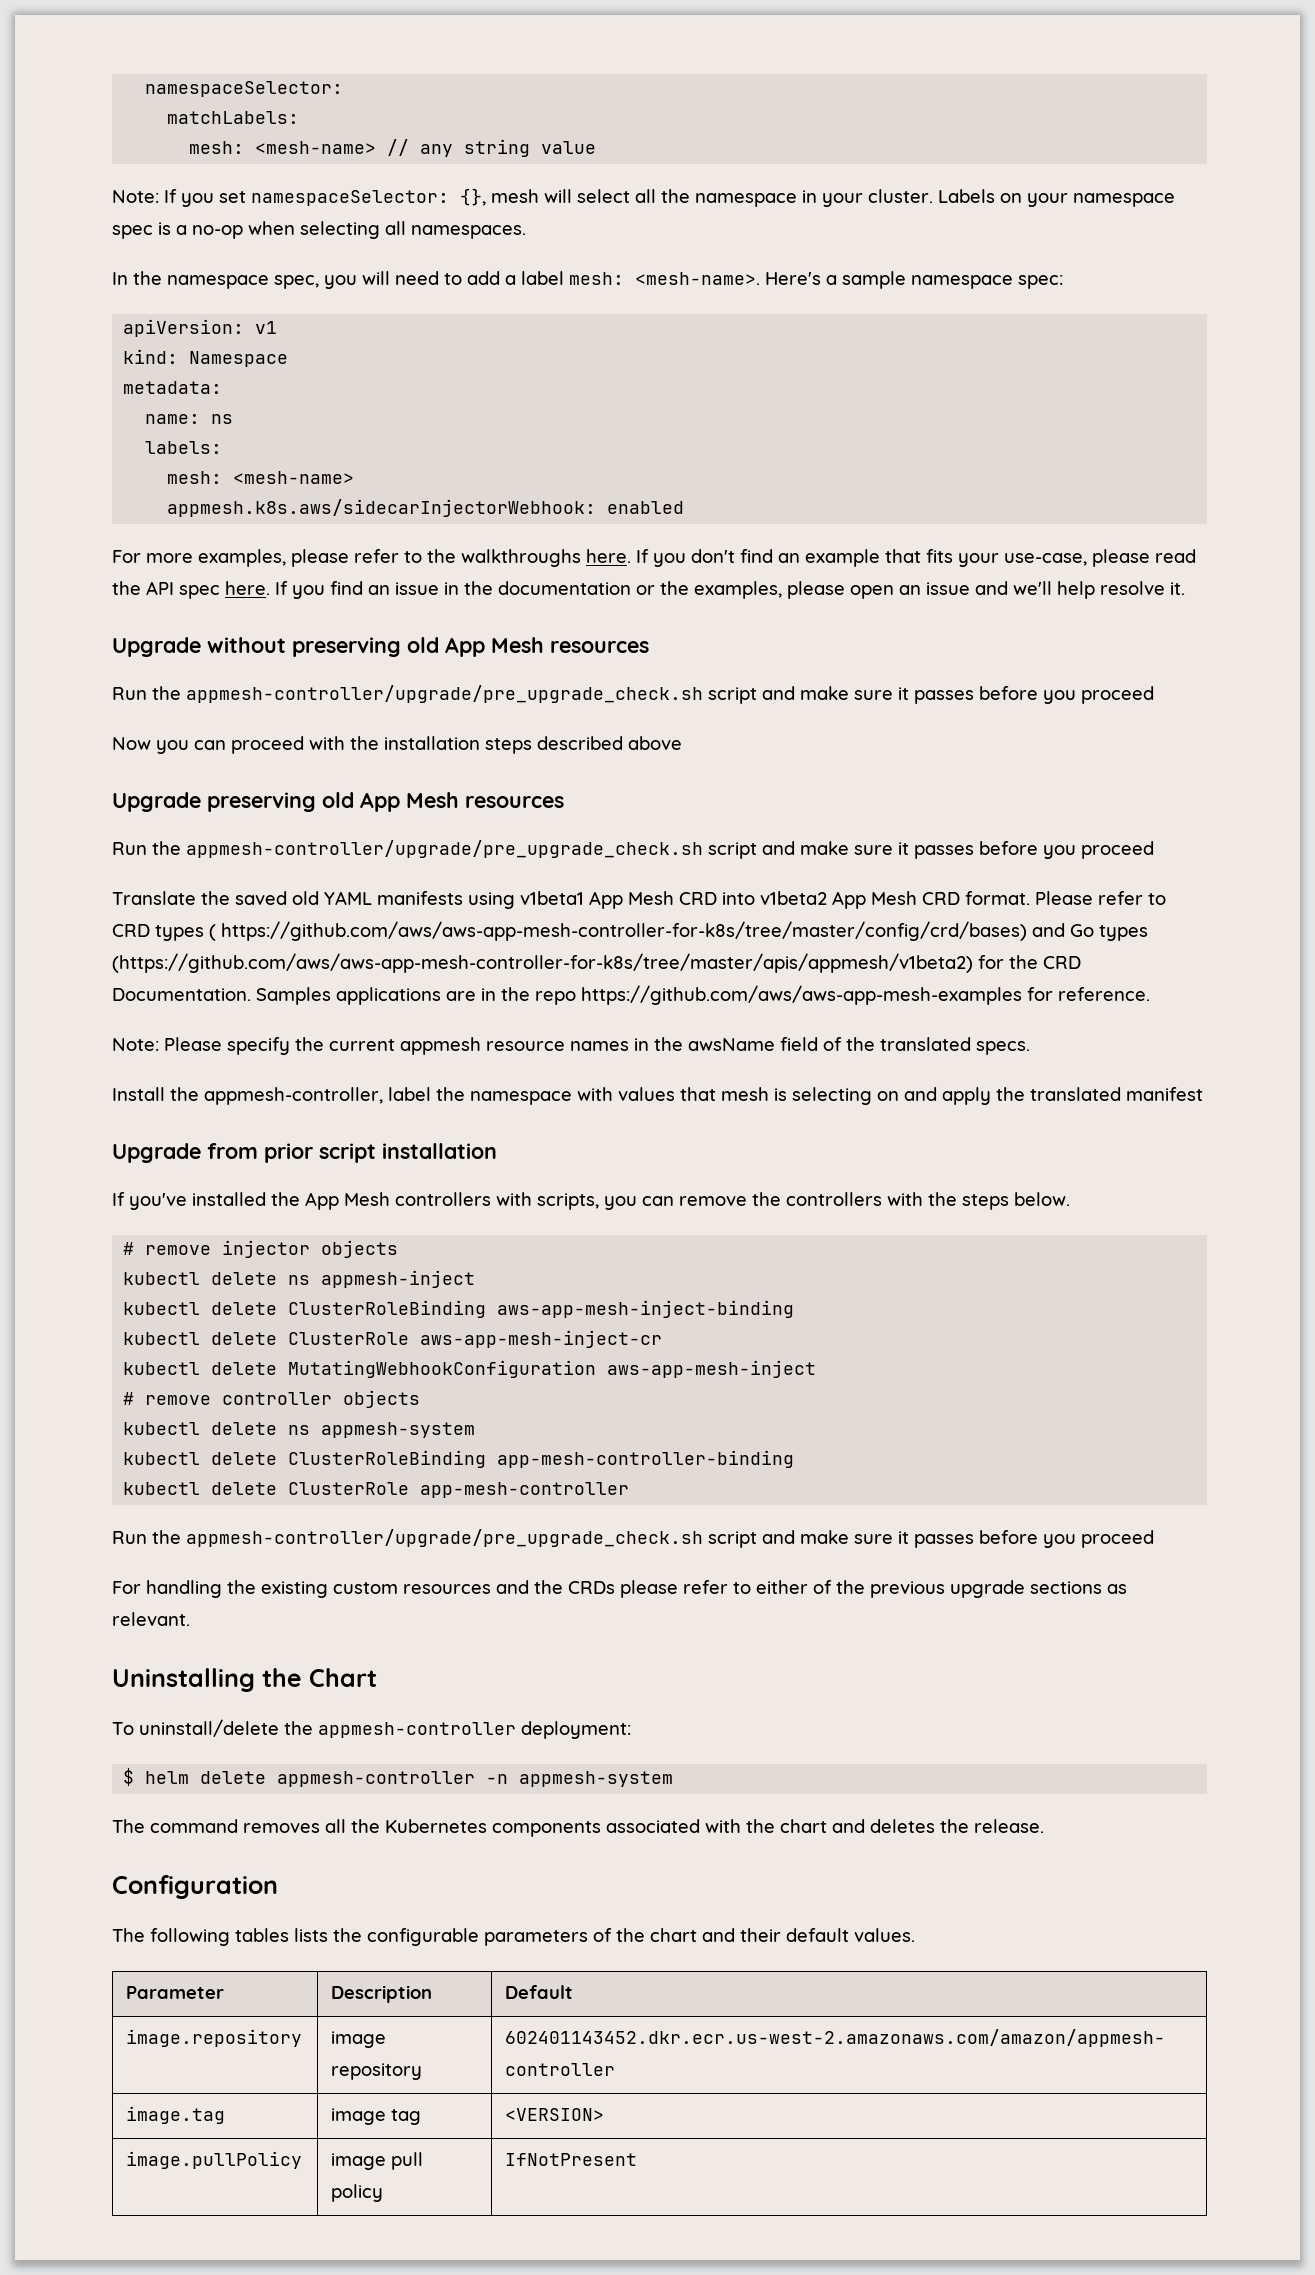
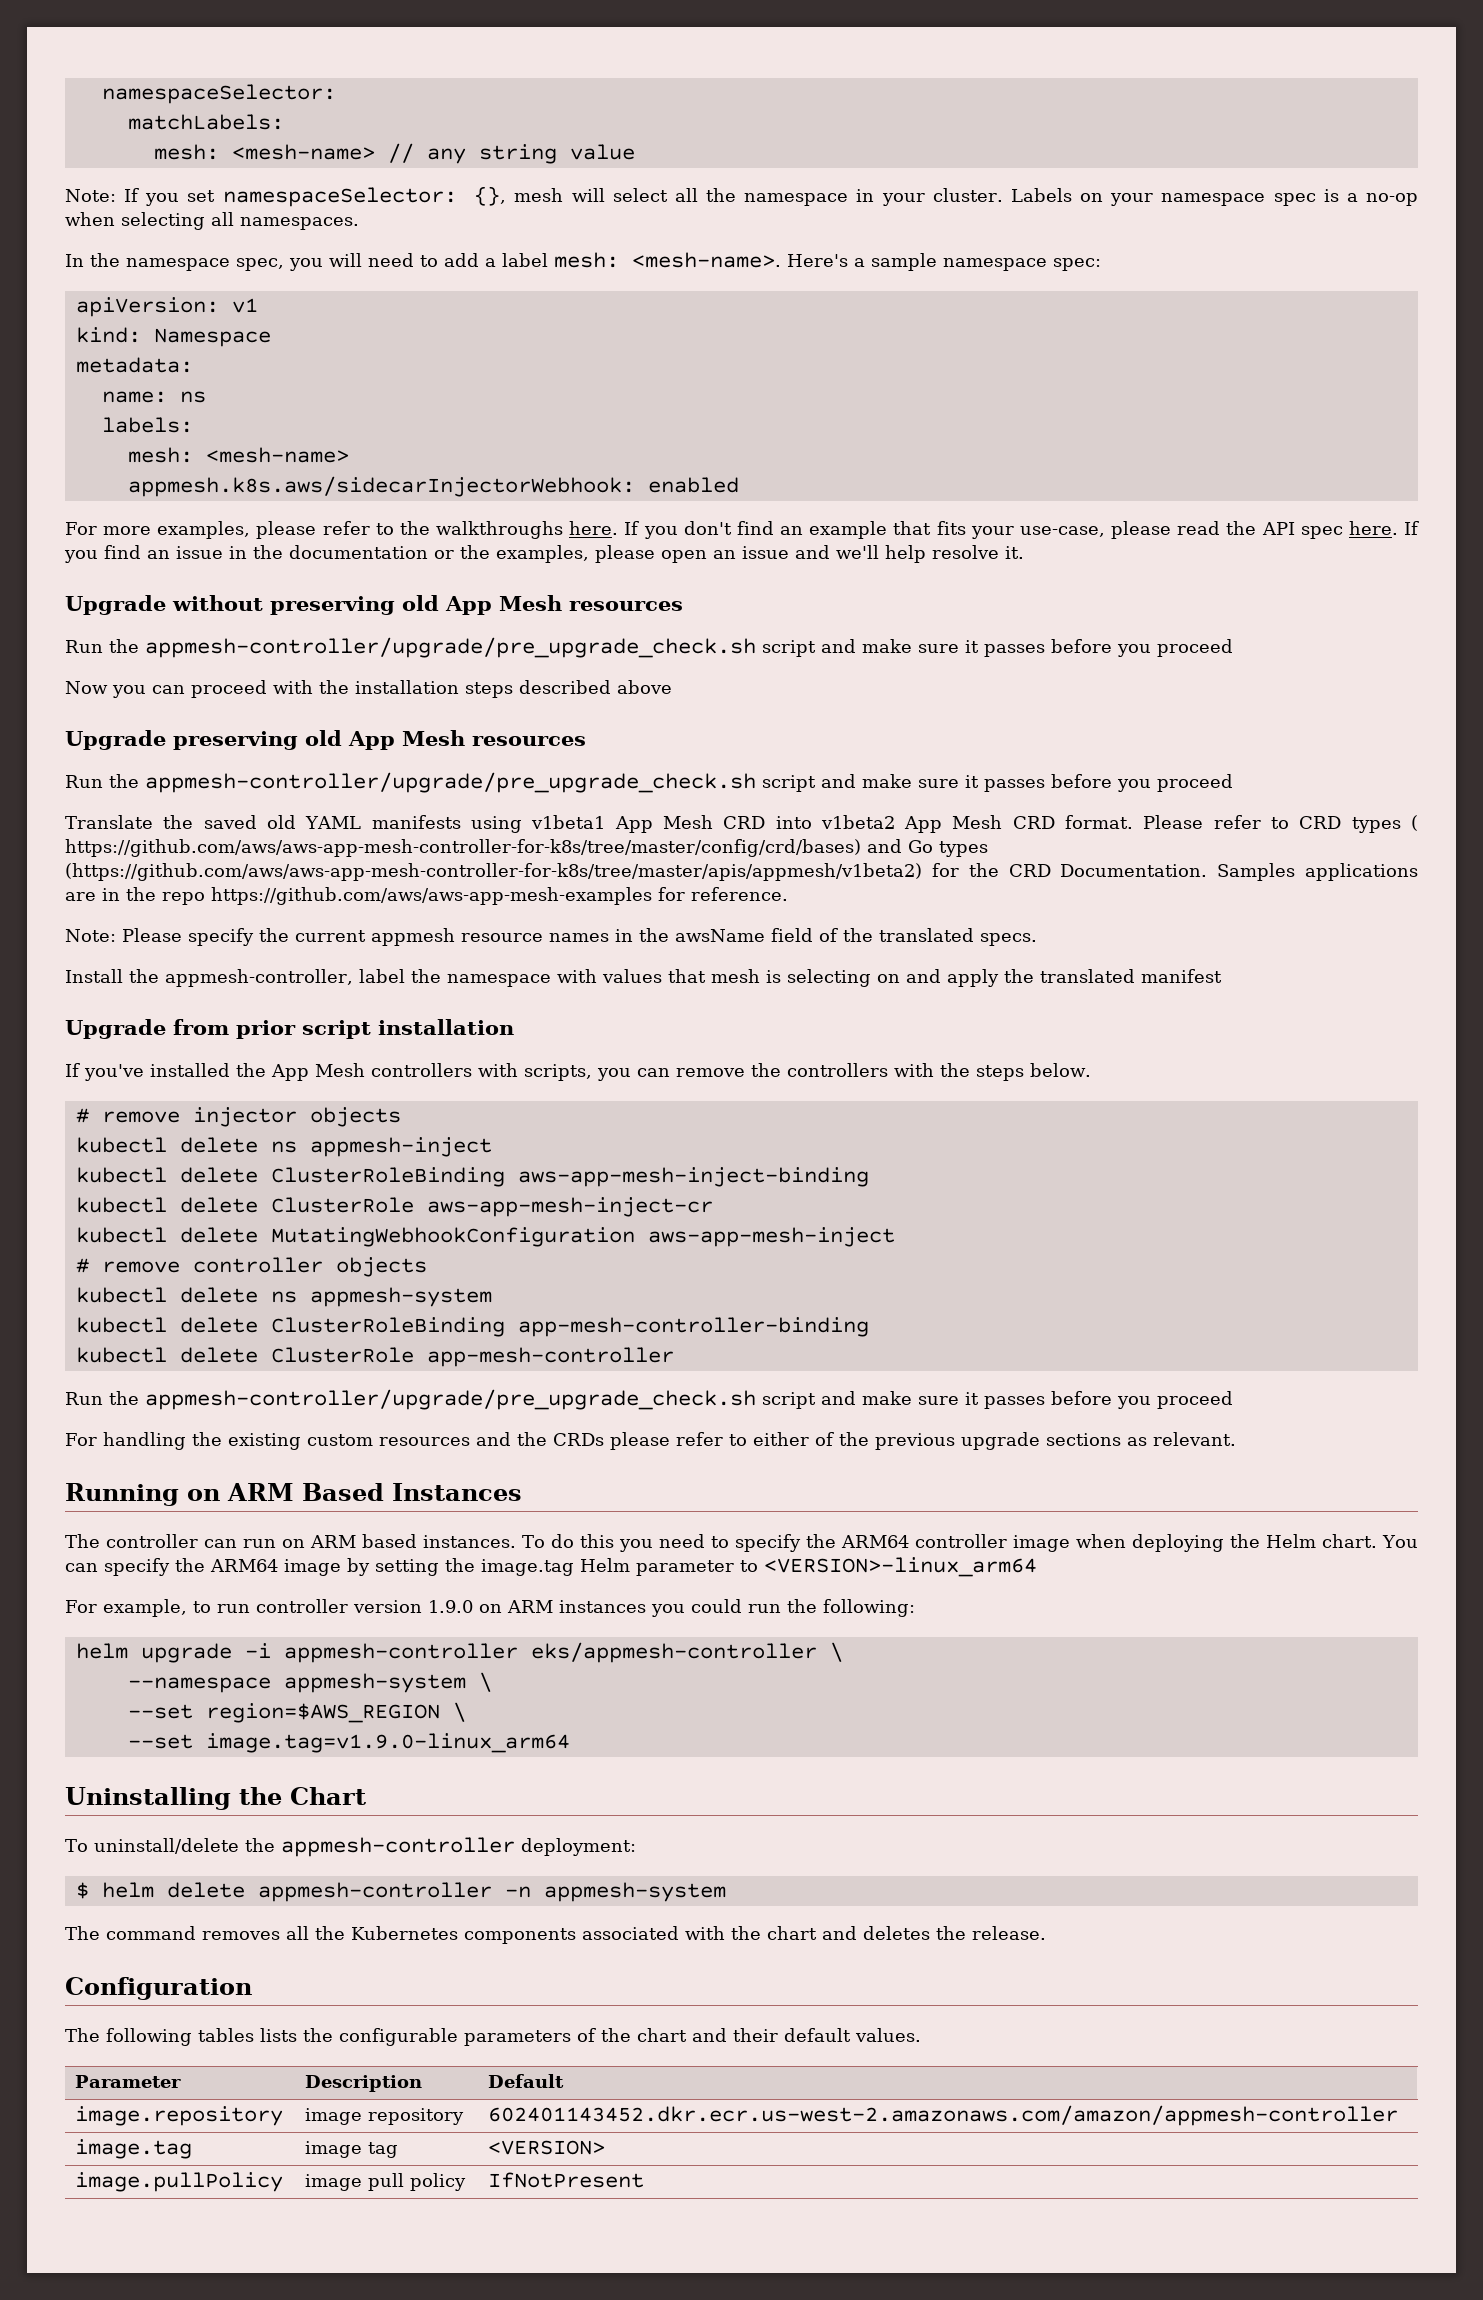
+ Running on ARM Based Instances
+ The controller can run on ARM based instances. To do this you need to specify the ARM64 controller image when deploying the Helm chart. You can specify the ARM64 image by setting the image.tag Helm parameter to <VERSION>-linux_arm64
+ For example, to run controller version 1.9.0 on ARM instances you could run the following:
+ helm upgrade -i appmesh-controller eks/appmesh-controller \
+ --namespace appmesh-system \
+ --set region=$AWS_REGION \
+ --set image.tag=v1.9.0-linux_arm64

